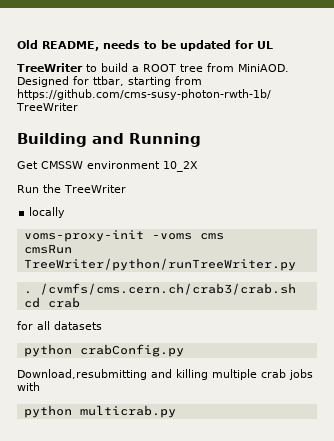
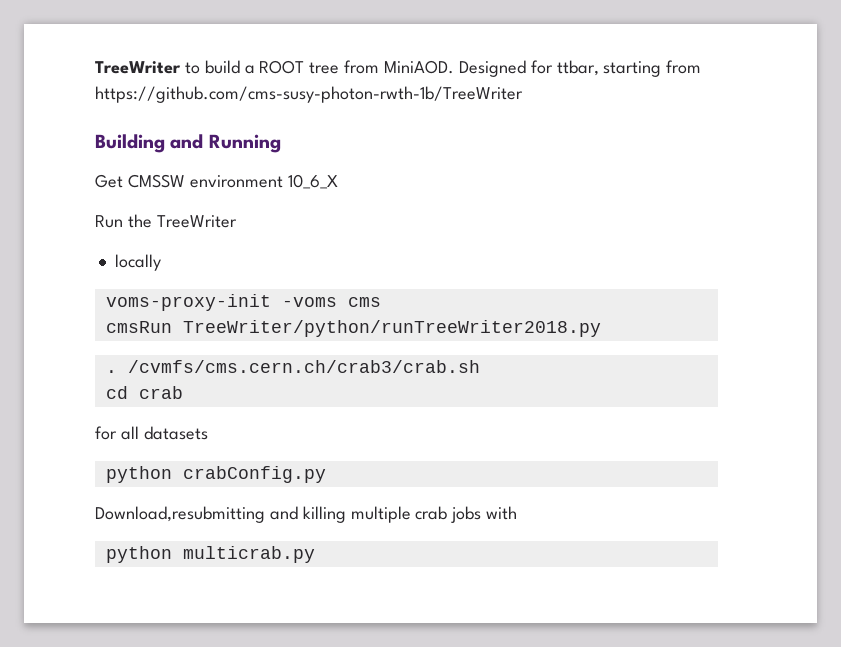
- Old README, needs to be updated for UL
- Get CMSSW environment 10_2X
+ Get CMSSW environment 10_6_X
- cmsRun TreeWriter/python/runTreeWriter.py
+ cmsRun TreeWriter/python/runTreeWriter2018.py

